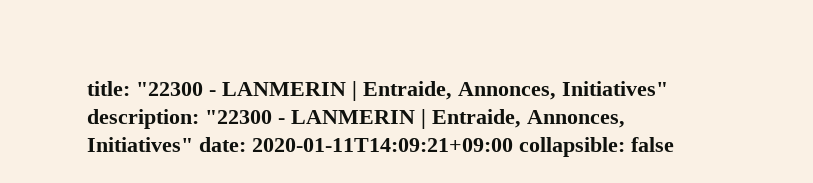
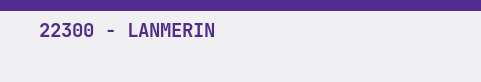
- title: "22300 - LANMERIN | Entraide, Annonces, Initiatives" description: "22300 - LANMERIN | Entraide, Annonces, Initiatives" date: 2020-01-11T14:09:21+09:00 collapsible: false
+ 22300 - LANMERIN

